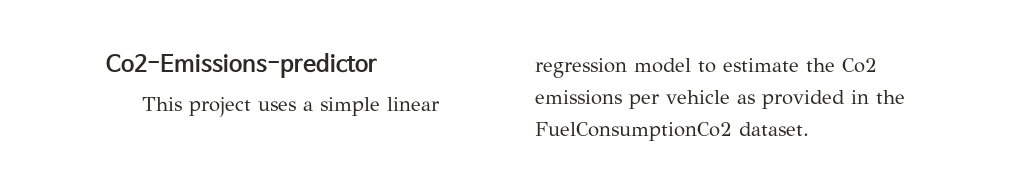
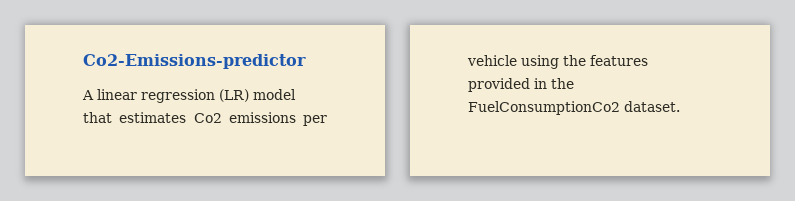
- This project uses a simple linear regression model to estimate the Co2 emissions per vehicle as provided in the FuelConsumptionCo2 dataset.
+ A linear regression (LR) model that estimates Co2 emissions per vehicle using the features provided in the FuelConsumptionCo2 dataset.

